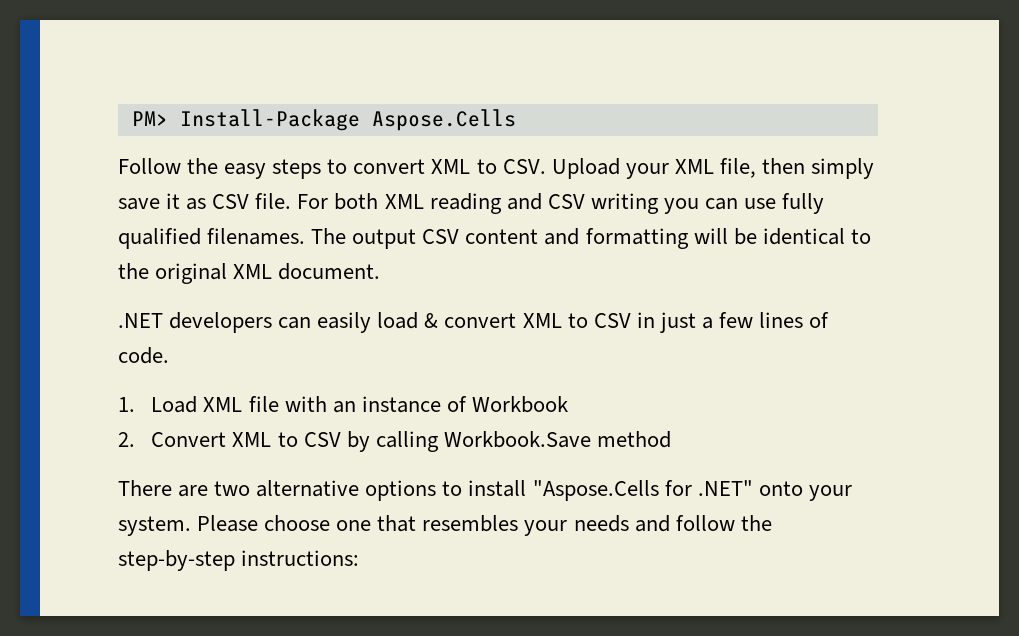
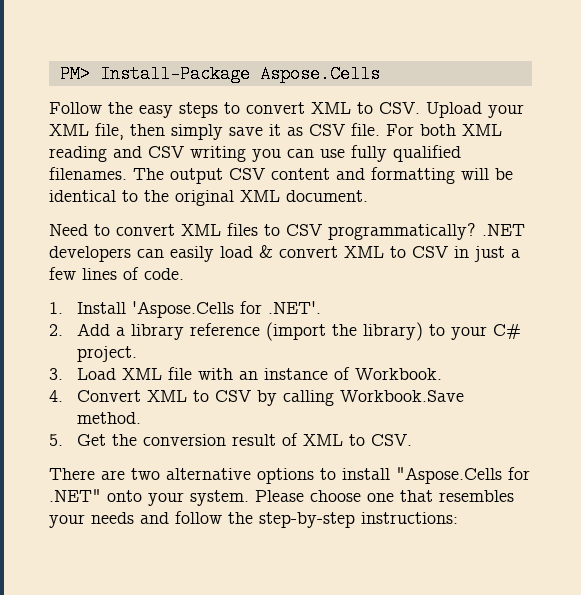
- .NET developers can easily load & convert XML to CSV in just a few lines of code.
+ Need to convert XML files to CSV programmatically? .NET developers can easily load & convert XML to CSV in just a few lines of code.
- 1. Load XML file with an instance of Workbook
- 2. Convert XML to CSV by calling Workbook.Save method
+ 1. Install 'Aspose.Cells for .NET'.
+ 2. Add a library reference (import the library) to your C# project.
+ 3. Load XML file with an instance of Workbook.
+ 4. Convert XML to CSV by calling Workbook.Save method.
+ 5. Get the conversion result of XML to CSV.

